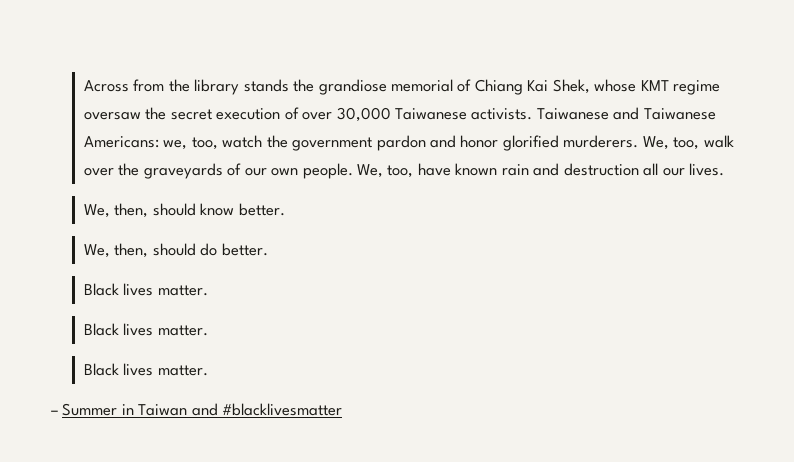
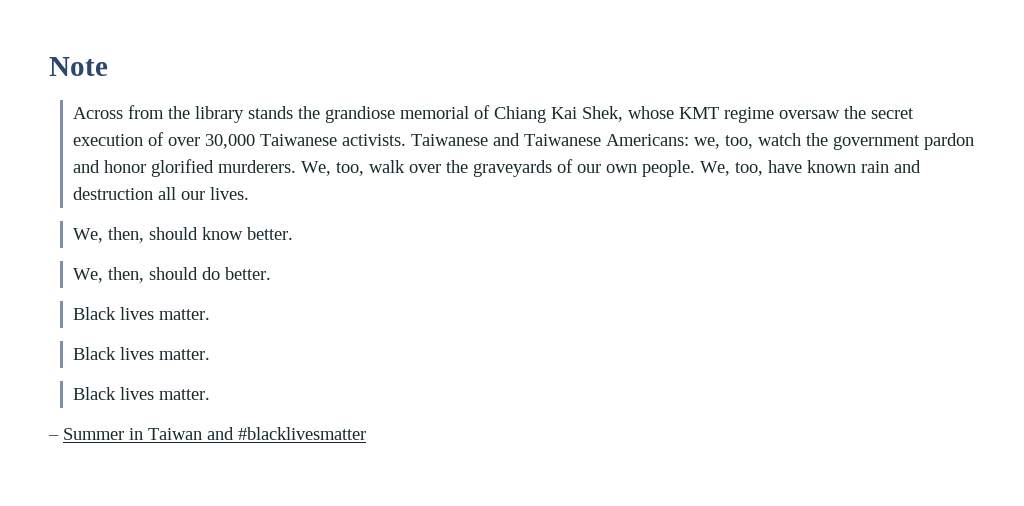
+ Note

